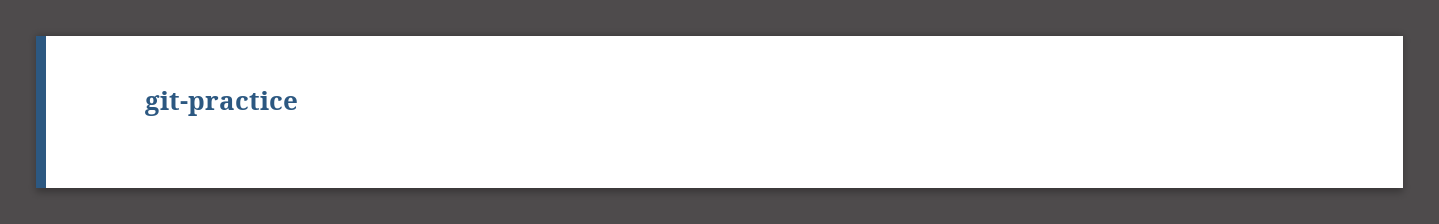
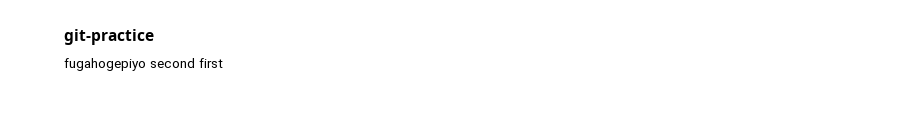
+ fugahogepiyo second first

